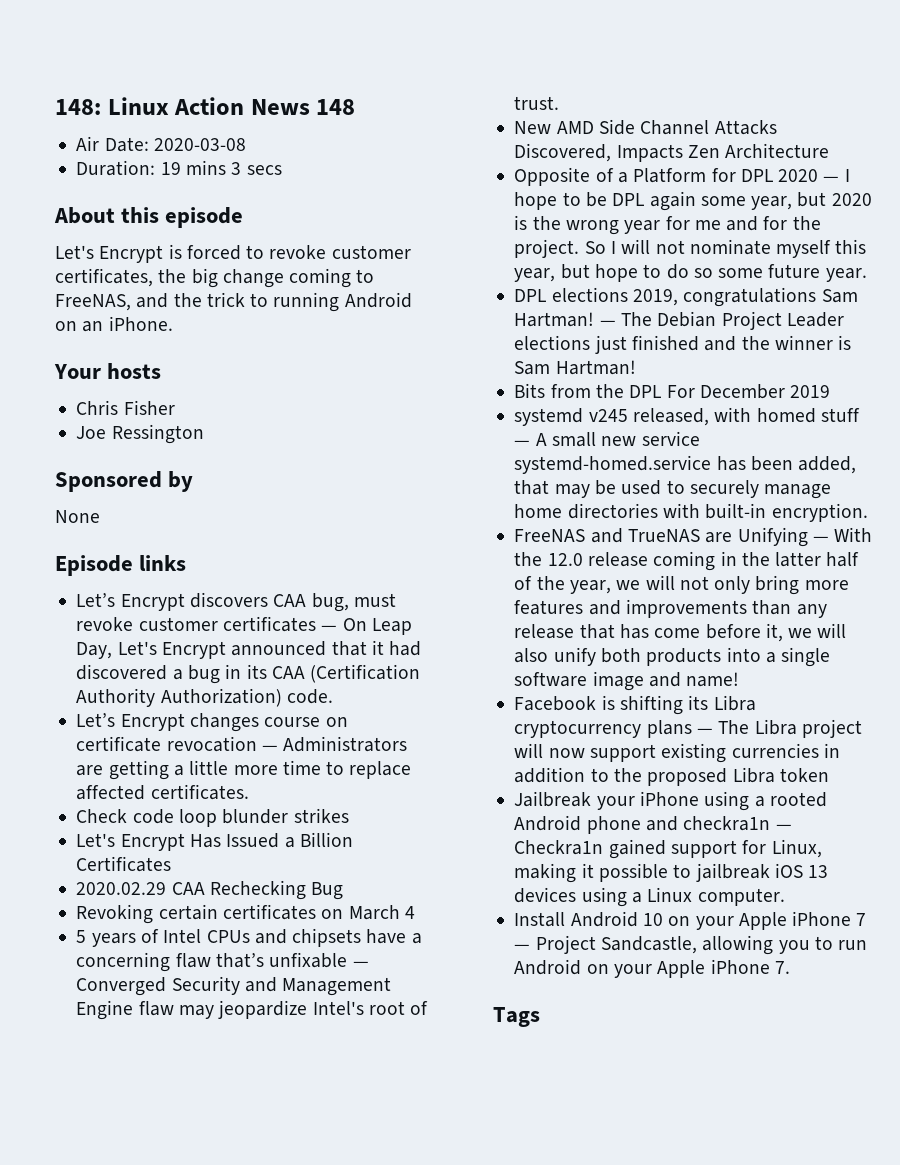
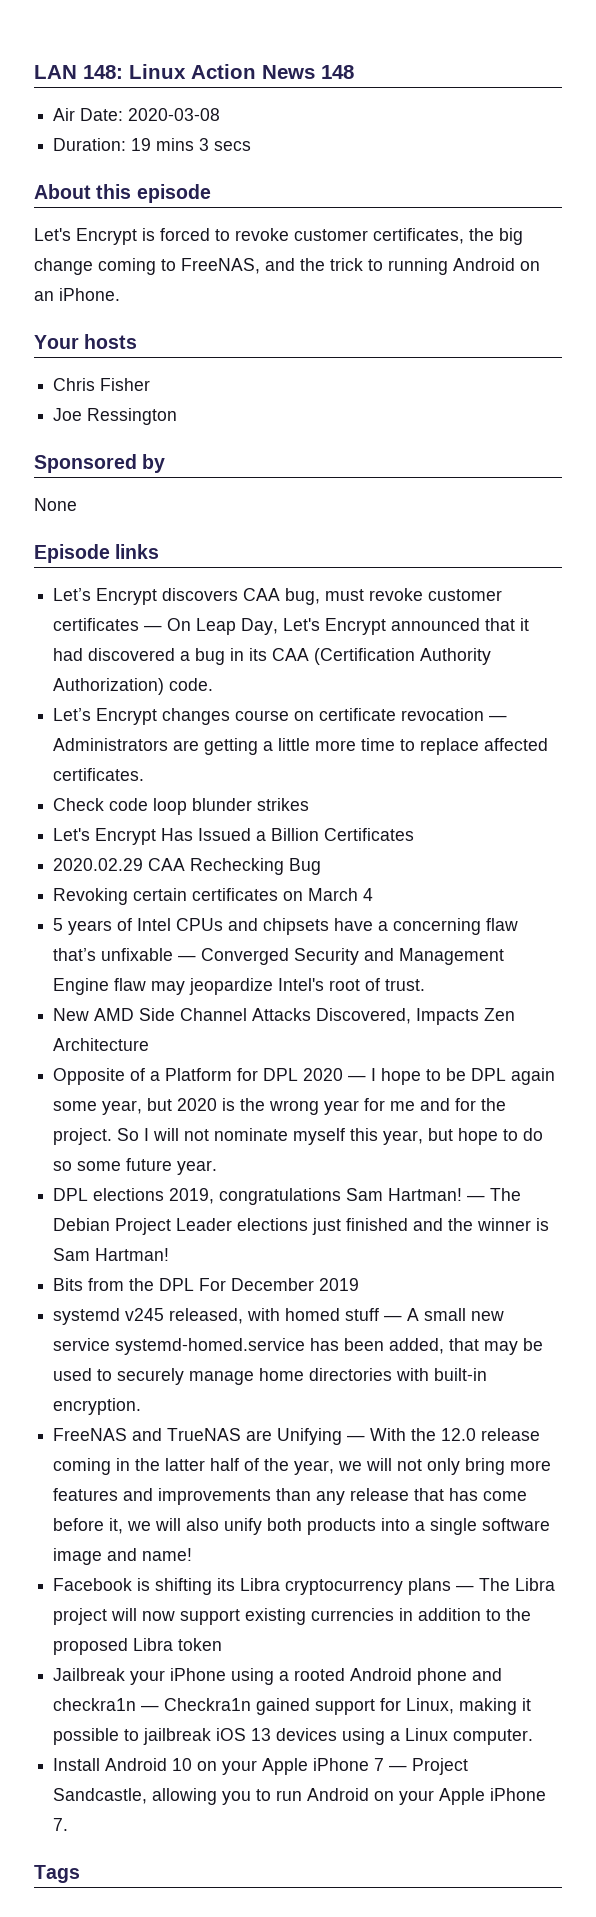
- 148: Linux Action News 148
+ LAN 148: Linux Action News 148

